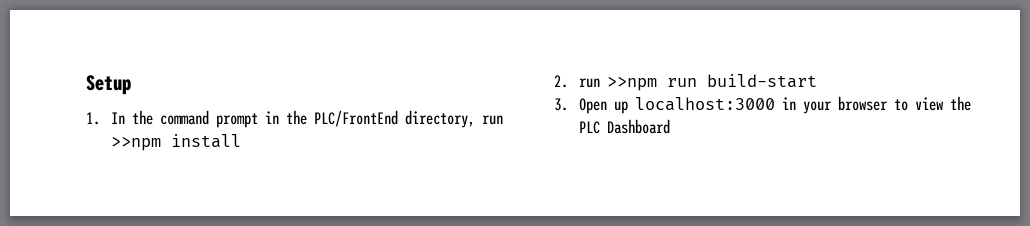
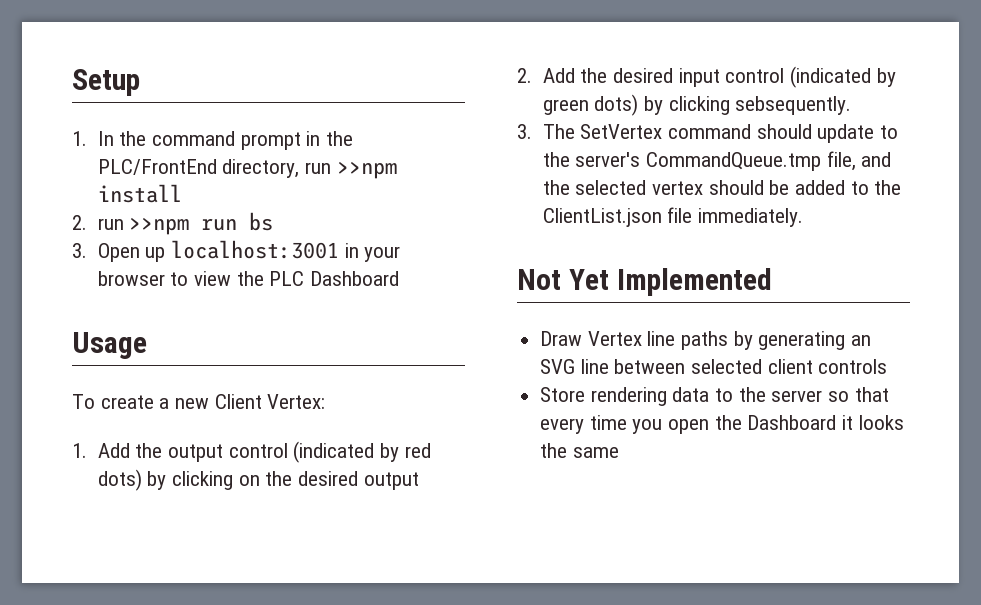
- 2. run >>npm run build-start
+ 2. run >>npm run bs
- 3. Open up localhost:3000 in your browser to view the PLC Dashboard
+ 3. Open up localhost:3001 in your browser to view the PLC Dashboard
+ Usage
+ To create a new Client Vertex:
+ 1. Add the output control (indicated by red dots) by clicking on the desired output
+ 2. Add the desired input control (indicated by green dots) by clicking sebsequently.
+ 3. The SetVertex command should update to the server's CommandQueue.tmp file, and the selected vertex should be added to the ClientList.json file immediately.
+ Not Yet Implemented
+ Draw Vertex line paths by generating an SVG line between selected client controls
+ Store rendering data to the server so that every time you open the Dashboard it looks the same

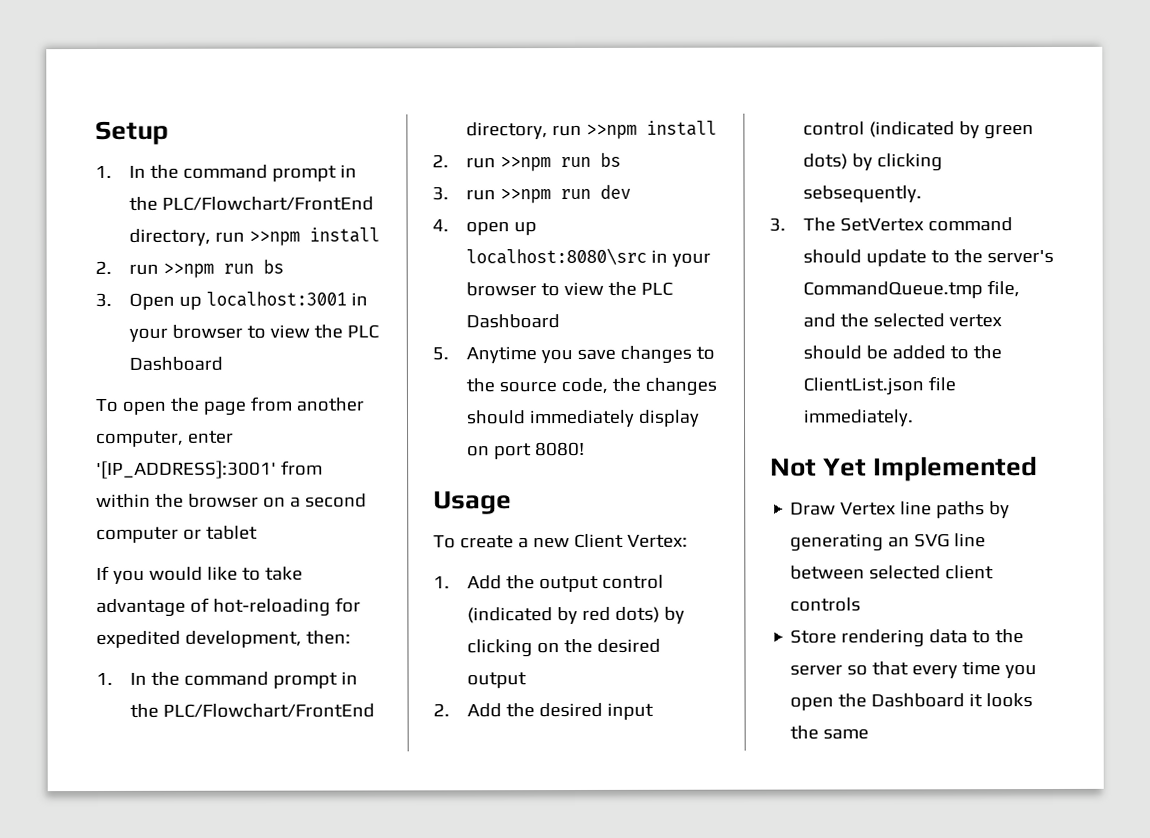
  Setup
- 1. In the command prompt in the PLC/FrontEnd directory, run >>npm install
+ 1. In the command prompt in the PLC/Flowchart/FrontEnd directory, run >>npm install
+ To open the page from another computer, enter '[IP_ADDRESS]:3001' from within the browser on a second computer or tablet
+ If you would like to take advantage of hot-reloading for expedited development, then:
+ 1. In the command prompt in the PLC/Flowchart/FrontEnd directory, run >>npm install
+ 2. run >>npm run bs
+ 3. run >>npm run dev
+ 4. open up localhost:8080\src in your browser to view the PLC Dashboard
+ 5. Anytime you save changes to the source code, the changes should immediately display on port 8080!

